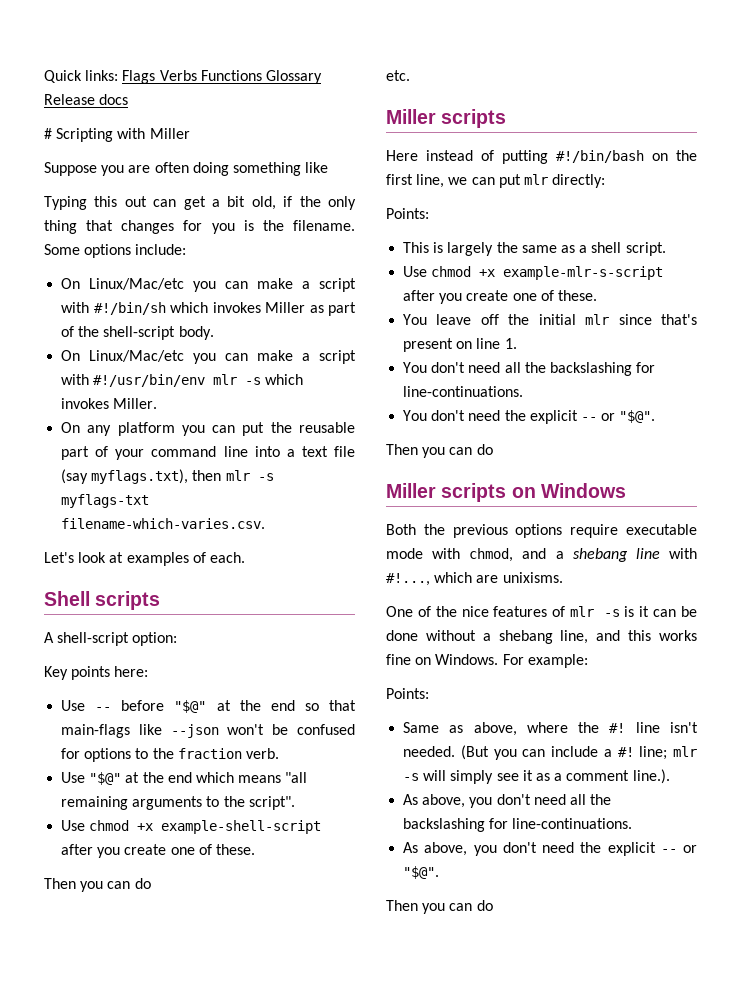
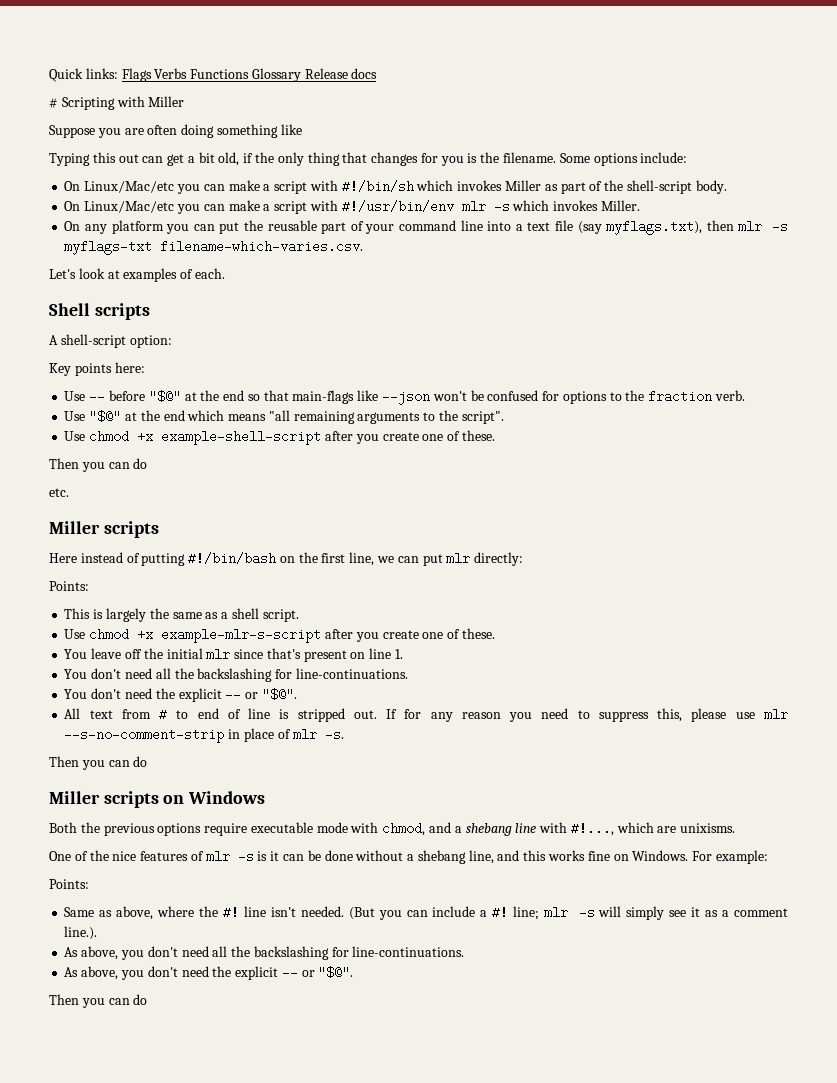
+ All text from # to end of line is stripped out. If for any reason you need to suppress this, please use mlr --s-no-comment-strip in place of mlr -s.

